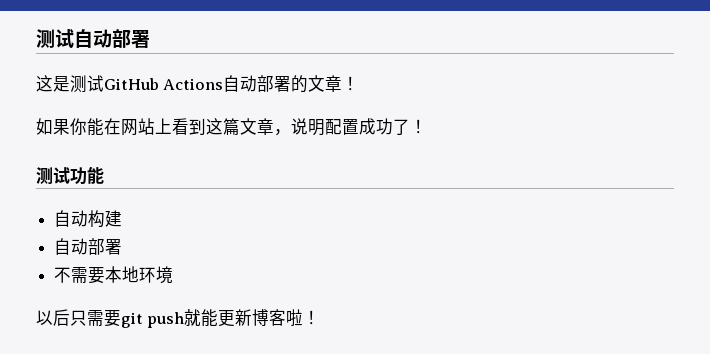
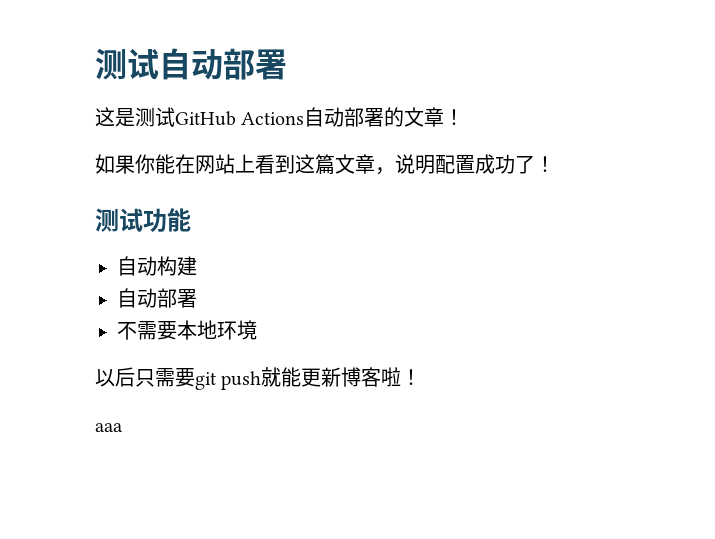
+ aaa

